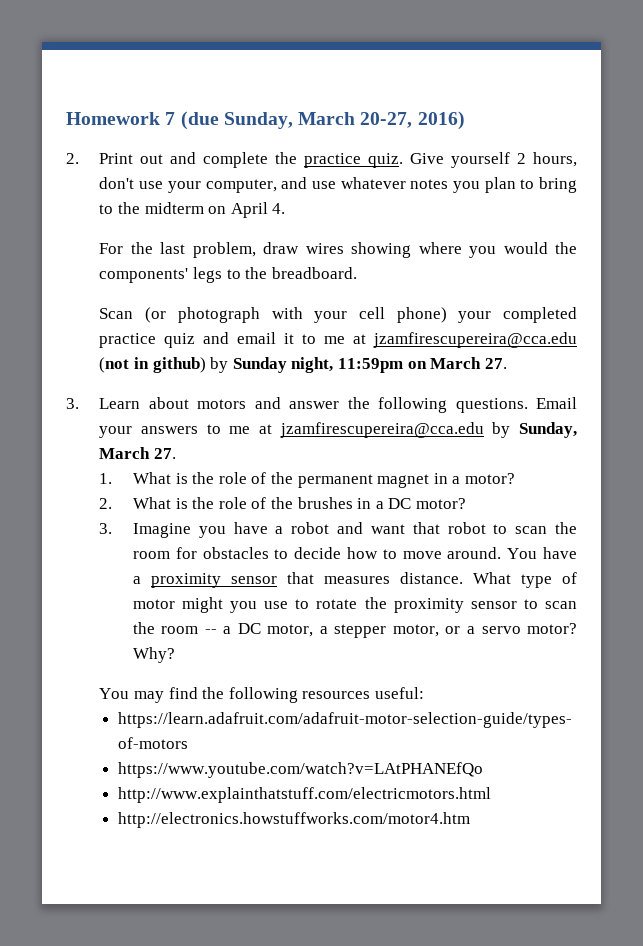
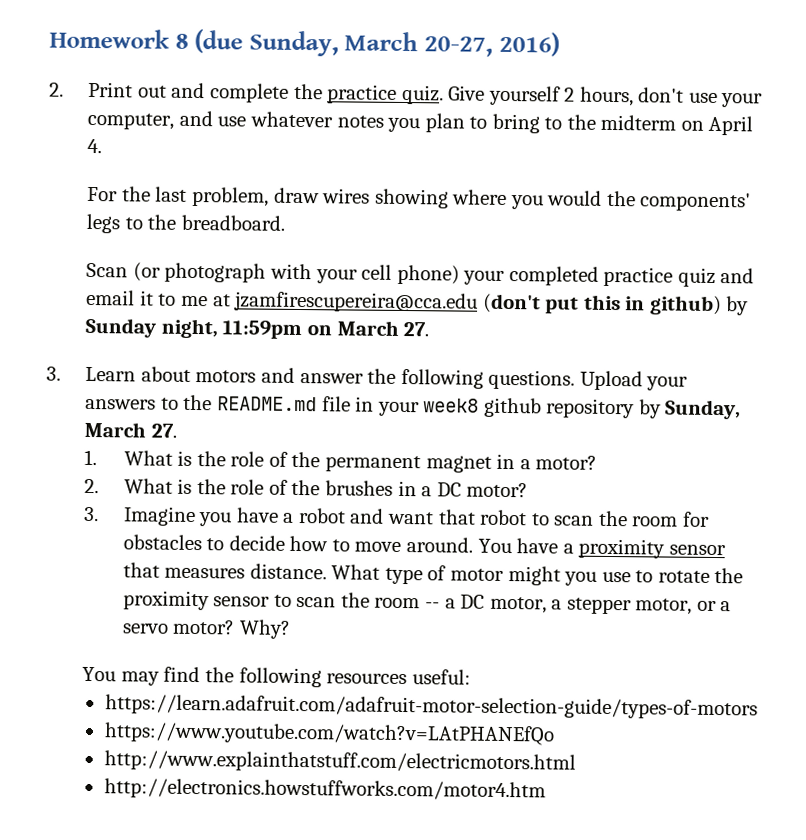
- Homework 7 (due Sunday, March 20-27, 2016)
+ Homework 8 (due Sunday, March 20-27, 2016)
- Scan (or photograph with your cell phone) your completed practice quiz and email it to me at jzamfirescupereira@cca.edu (not in github) by Sunday night, 11:59pm on March 27.
+ Scan (or photograph with your cell phone) your completed practice quiz and email it to me at jzamfirescupereira@cca.edu (don't put this in github) by Sunday night, 11:59pm on March 27.
- Email your answers to me at jzamfirescupereira@cca.edu by Sunday, March 27.
+ Upload your answers to the README.md file in your week8 github repository by Sunday, March 27.

